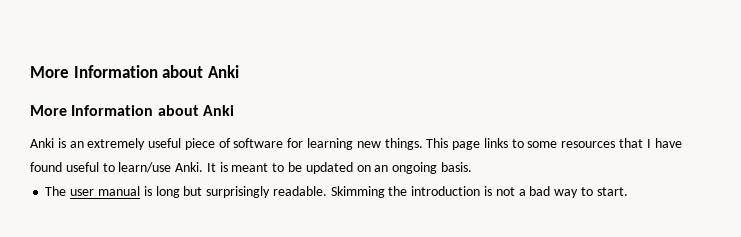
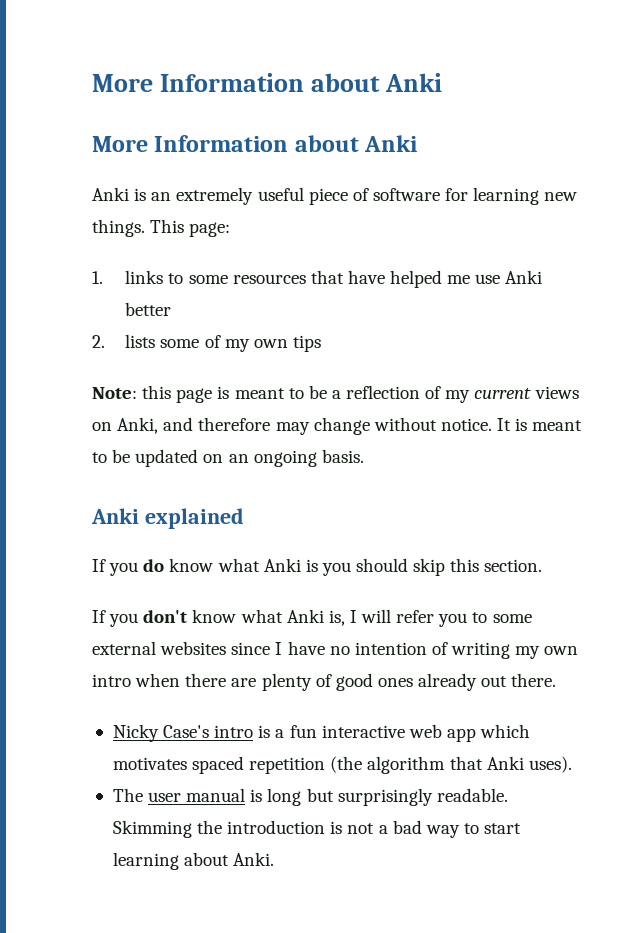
- This page links to some resources that I have found useful to learn/use Anki.
+ This page:
+ 1. links to some resources that have helped me use Anki better
+ 2. lists some of my own tips
+ Note: this page is meant to be a reflection of my current views on Anki, and therefore may change without notice.
+ Anki explained
+ If you do know what Anki is you should skip this section.
+ If you don't know what Anki is, I will refer you to some external websites since I have no intention of writing my own intro when there are plenty of good ones already out there.
+ Nicky Case's intro is a fun interactive web app which motivates spaced repetition (the algorithm that Anki uses).
- Skimming the introduction is not a bad way to start.
+ Skimming the introduction is not a bad way to start learning about Anki.

